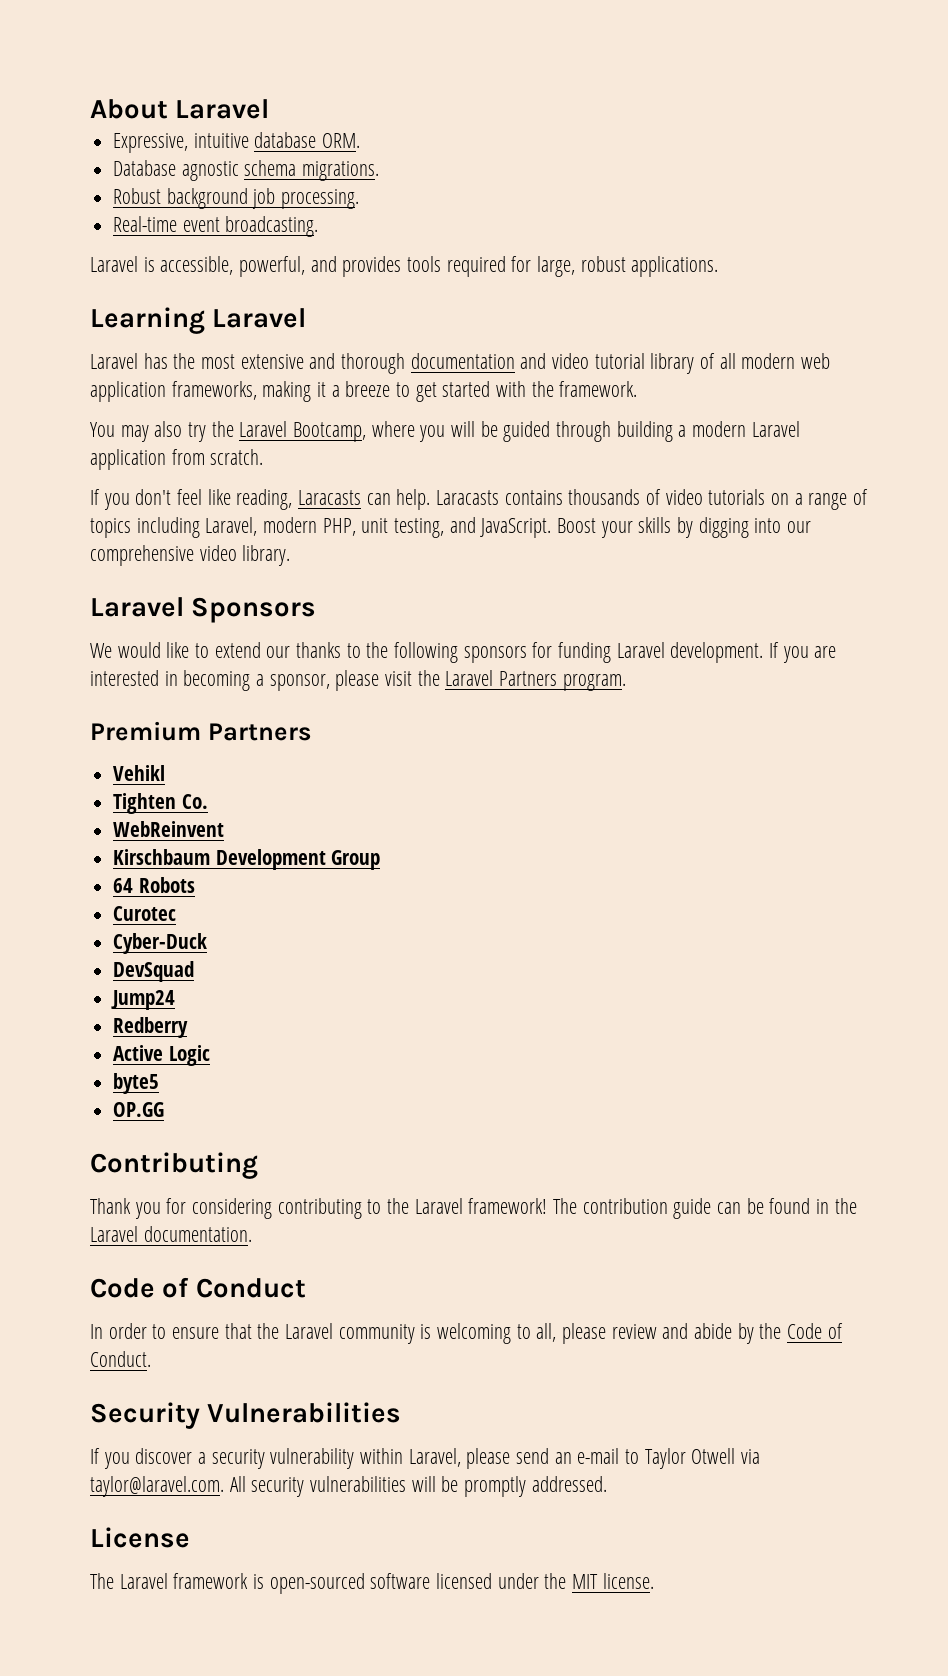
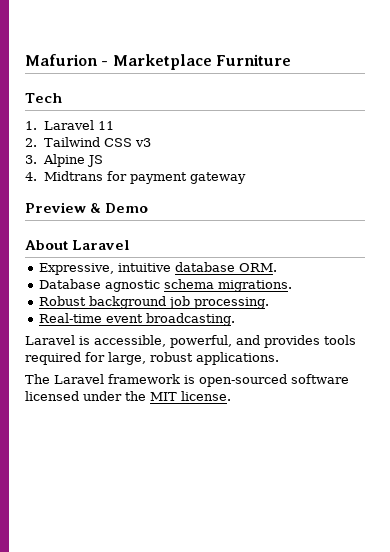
+ Mafurion - Marketplace Furniture
+ Tech
+ 1. Laravel 11
+ 2. Tailwind CSS v3
+ 3. Alpine JS
+ 4. Midtrans for payment gateway
+ Preview & Demo
- Learning Laravel
- Laravel has the most extensive and thorough documentation and video tutorial library of all modern web application frameworks, making it a breeze to get started with the framework.
- You may also try the Laravel Bootcamp, where you will be guided through building a modern Laravel application from scratch.
- If you don't feel like reading, Laracasts can help. Laracasts contains thousands of video tutorials on a range of topics including Laravel, modern PHP, unit testing, and JavaScript. Boost your skills by digging into our comprehensive video library.
- Laravel Sponsors
- We would like to extend our thanks to the following sponsors for funding Laravel development. If you are interested in becoming a sponsor, please visit the Laravel Partners program.
- Premium Partners
- Vehikl
- Tighten Co.
- WebReinvent
- Kirschbaum Development Group
- 64 Robots
- Curotec
- Cyber-Duck
- DevSquad
- Jump24
- Redberry
- Active Logic
- byte5
- OP.GG
- Contributing
- Thank you for considering contributing to the Laravel framework! The contribution guide can be found in the Laravel documentation.
- Code of Conduct
- In order to ensure that the Laravel community is welcoming to all, please review and abide by the Code of Conduct.
- Security Vulnerabilities
- If you discover a security vulnerability within Laravel, please send an e-mail to Taylor Otwell via taylor@laravel.com. All security vulnerabilities will be promptly addressed.
- License

